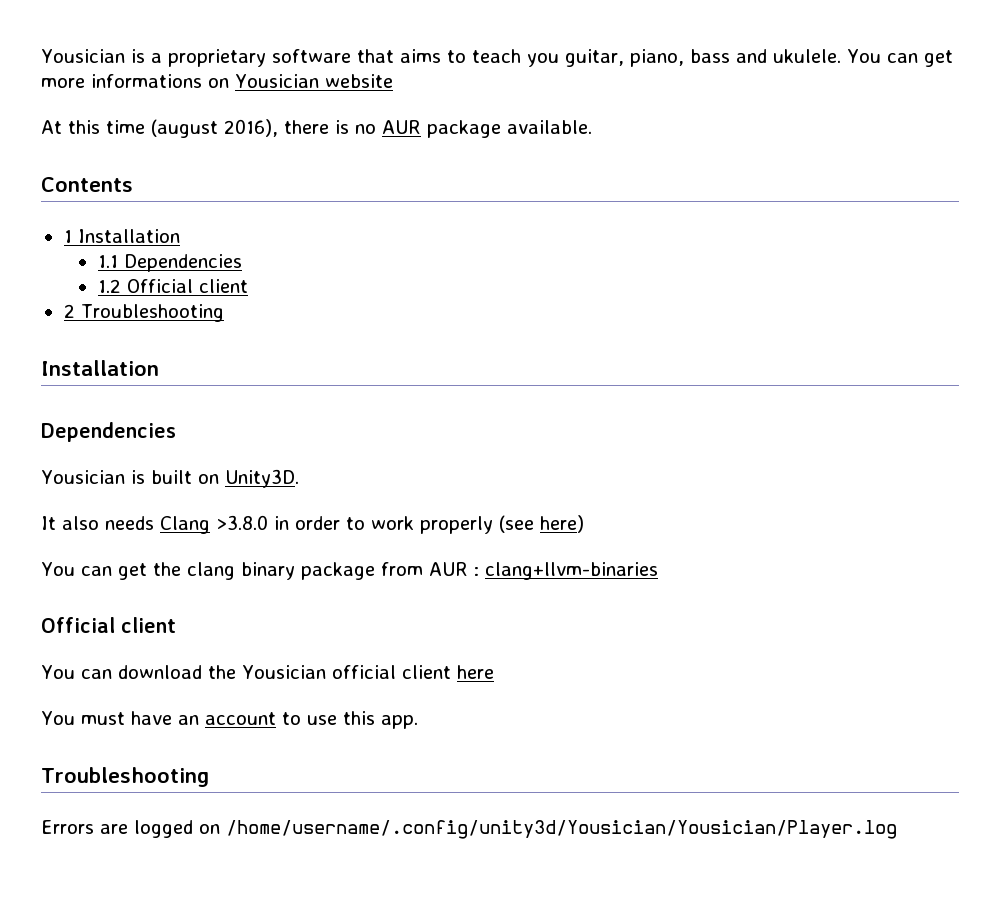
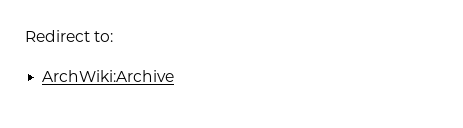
- Yousician is a proprietary software that aims to teach you guitar, piano, bass and ukulele. You can get more informations on Yousician website
- At this time (august 2016), there is no AUR package available.
- Contents
- 1 Installation
- 1.1 Dependencies
- 1.2 Official client
- 2 Troubleshooting
- Installation
- Dependencies
- Yousician is built on Unity3D.
- It also needs Clang >3.8.0 in order to work properly (see here)
- You can get the clang binary package from AUR : clang+llvm-binaries
- Official client
- You can download the Yousician official client here
- You must have an account to use this app.
- Troubleshooting
- Errors are logged on /home/username/.config/unity3d/Yousician/Yousician/Player.log
+ Redirect to:
+ ArchWiki:Archive

